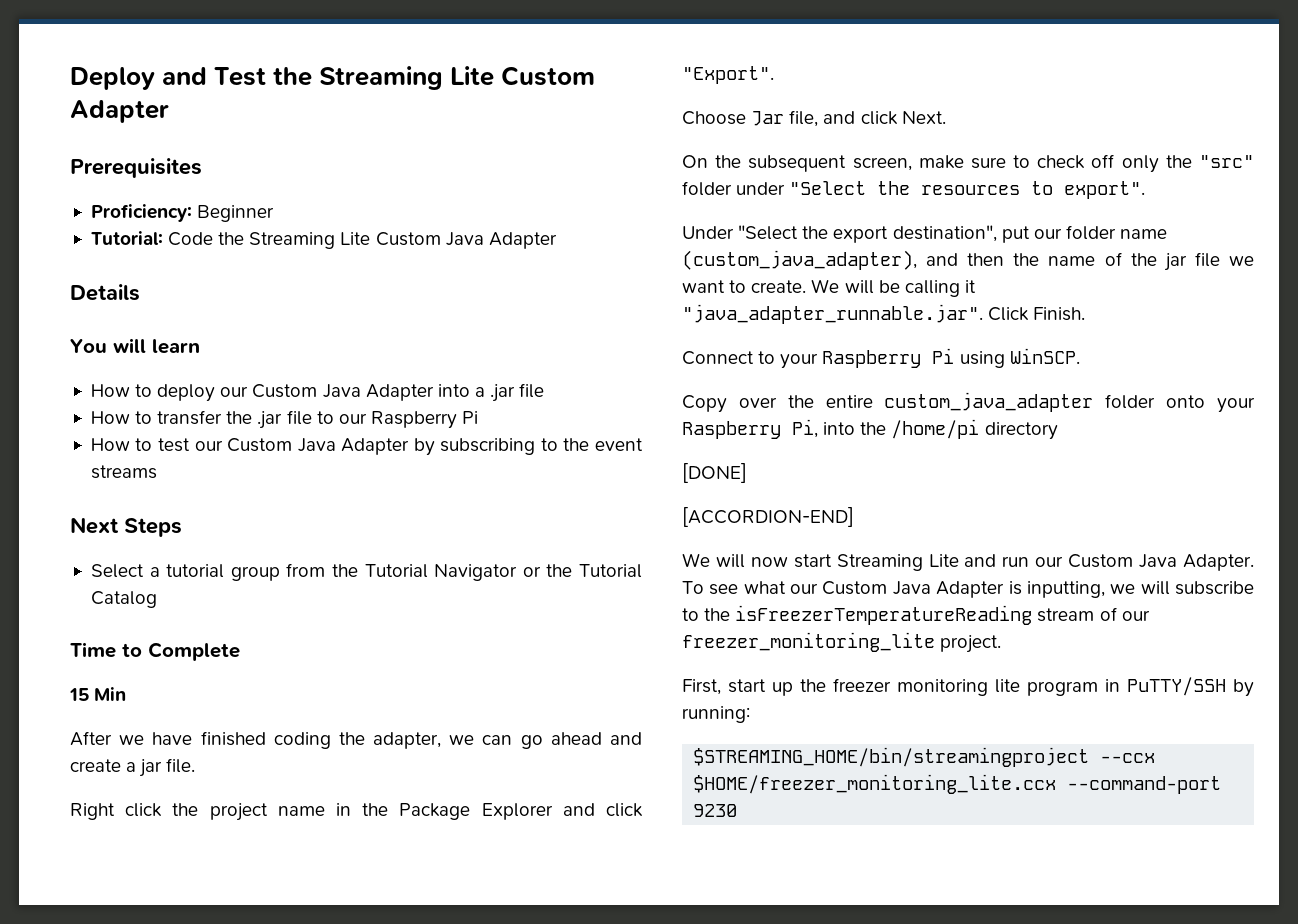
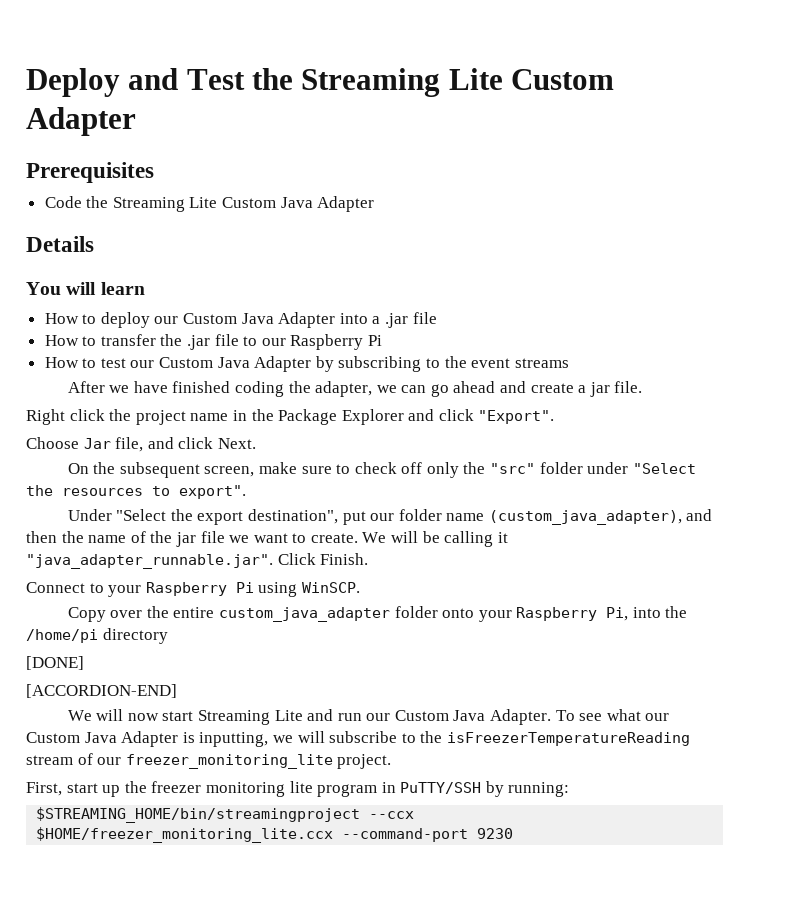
- Proficiency: Beginner
- Tutorial: Code the Streaming Lite Custom Java Adapter
+ Code the Streaming Lite Custom Java Adapter
- Next Steps
- Select a tutorial group from the Tutorial Navigator or the Tutorial Catalog
- Time to Complete
- 15 Min

